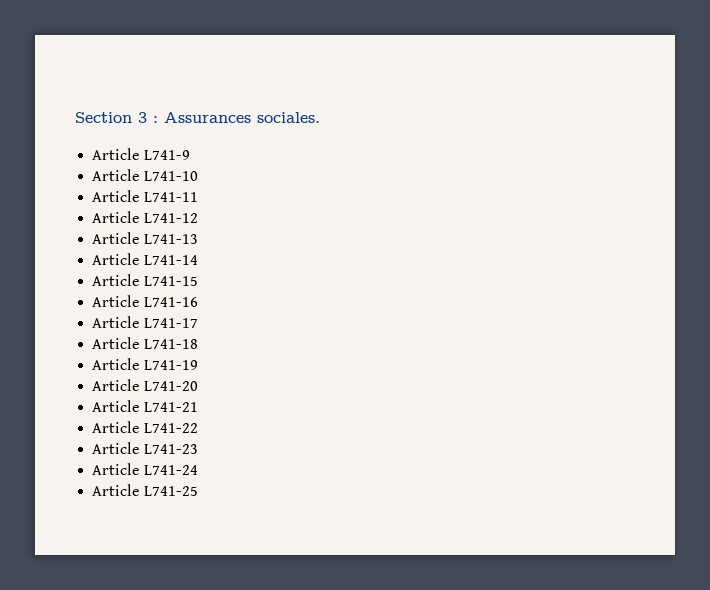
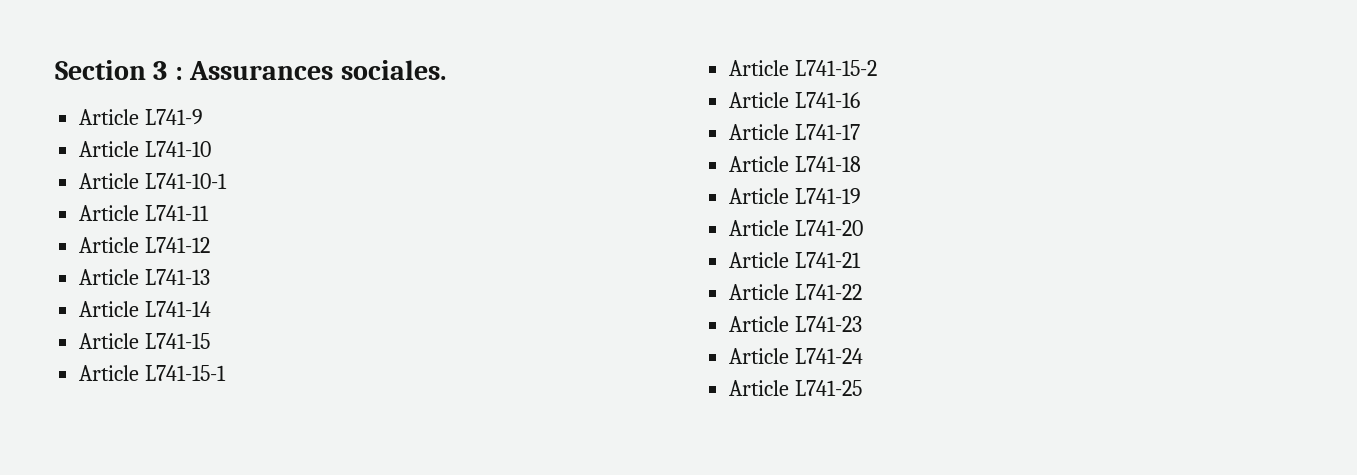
+ Article L741-10-1
+ Article L741-15-1
+ Article L741-15-2

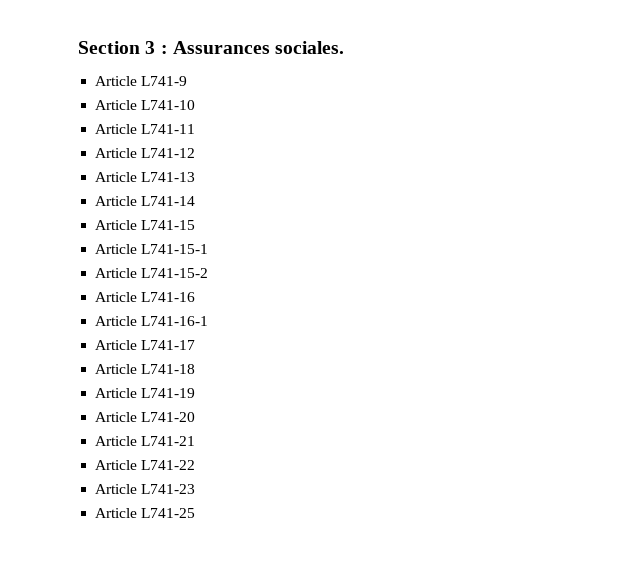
- Article L741-10-1
+ Article L741-16-1
- Article L741-24

